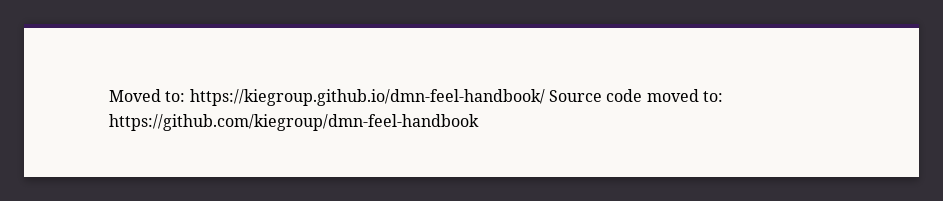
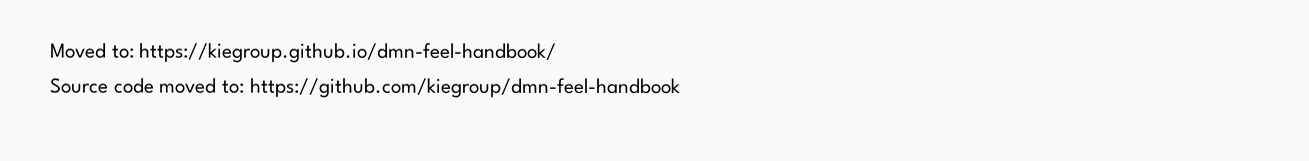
- Moved to: https://kiegroup.github.io/dmn-feel-handbook/ Source code moved to: https://github.com/kiegroup/dmn-feel-handbook
+ Moved to: https://kiegroup.github.io/dmn-feel-handbook/
+ Source code moved to: https://github.com/kiegroup/dmn-feel-handbook

